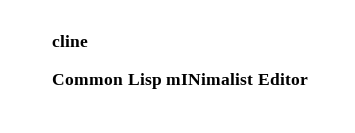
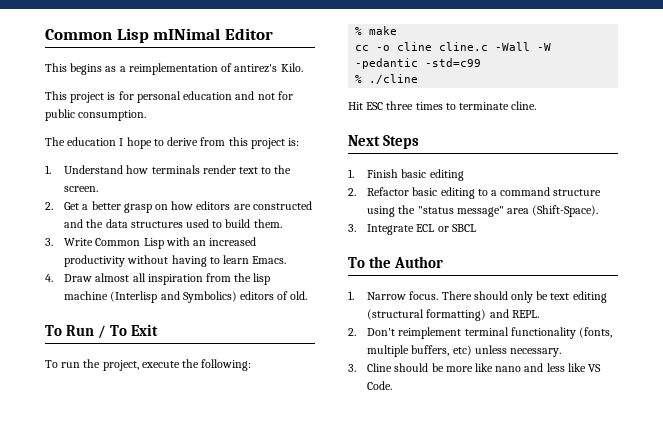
- cline
- Common Lisp mINimalist Editor
+ Common Lisp mINimal Editor
+ This begins as a reimplementation of antirez's Kilo.
+ This project is for personal education and not for public consumption.
+ The education I hope to derive from this project is:
+ 1. Understand how terminals render text to the screen.
+ 2. Get a better grasp on how editors are constructed and the data structures used to build them.
+ 3. Write Common Lisp with an increased productivity without having to learn Emacs.
+ 4. Draw almost all inspiration from the lisp machine (Interlisp and Symbolics) editors of old.
+ To Run / To Exit
+ To run the project, execute the following:
+ % make
+ cc -o cline cline.c -Wall -W -pedantic -std=c99
+ % ./cline
+ Hit ESC three times to terminate cline.
+ Next Steps
+ 1. Finish basic editing
+ 2. Refactor basic editing to a command structure using the "status message" area (Shift-Space).
+ 3. Integrate ECL or SBCL
+ To the Author
+ 1. Narrow focus. There should only be text editing (structural formatting) and REPL.
+ 2. Don't reimplement terminal functionality (fonts, multiple buffers, etc) unless necessary.
+ 3. Cline should be more like nano and less like VS Code.

